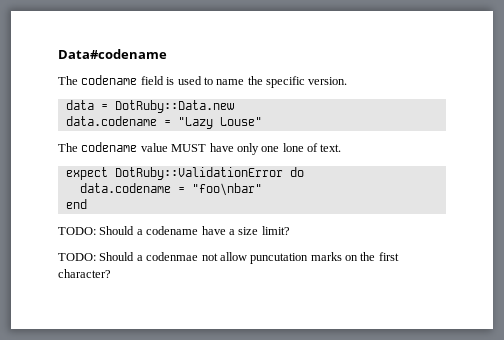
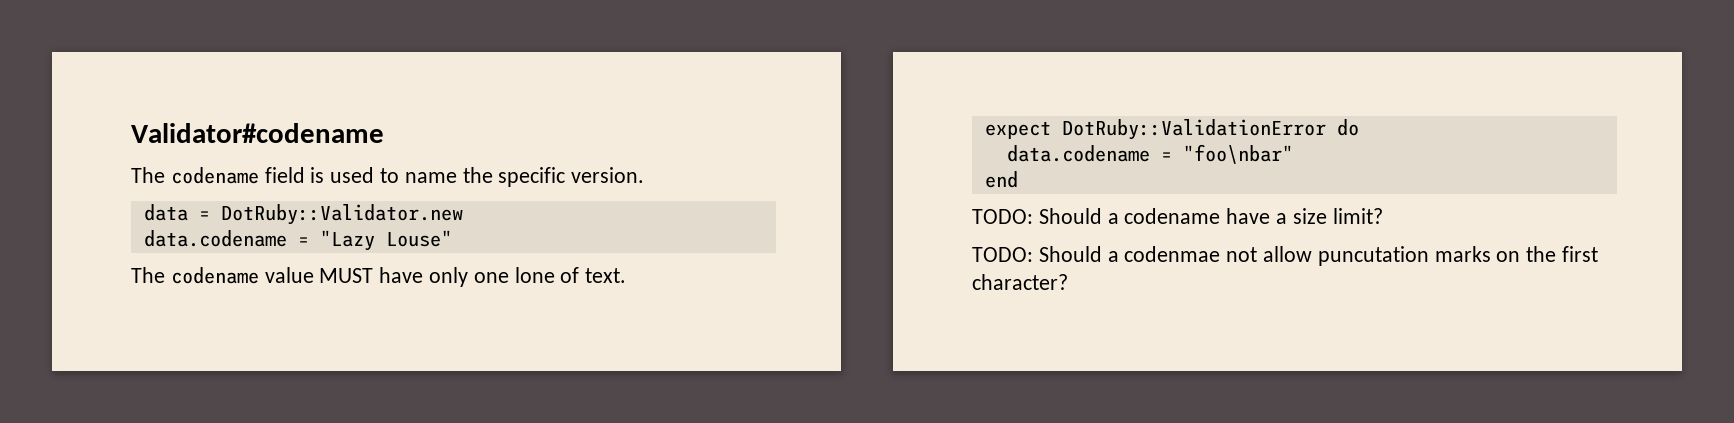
- Data#codename
+ Validator#codename
- data = DotRuby::Data.new
+ data = DotRuby::Validator.new

